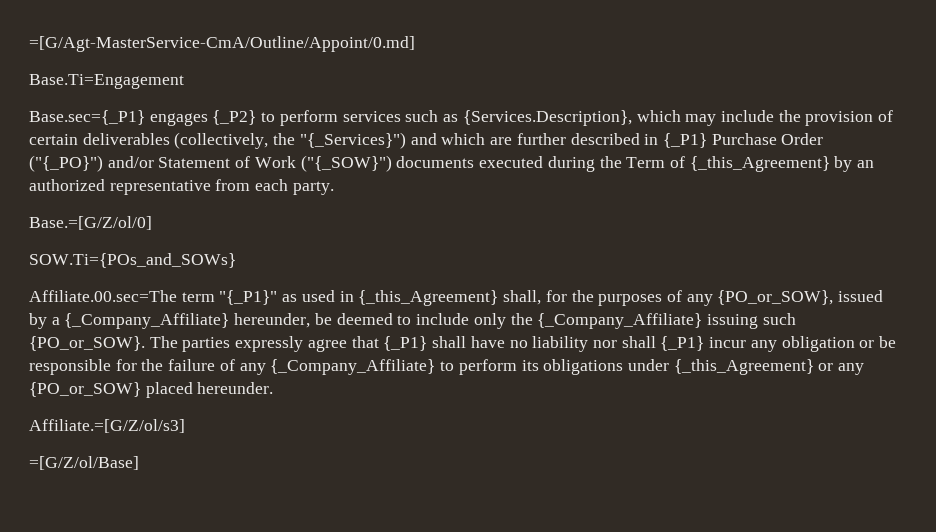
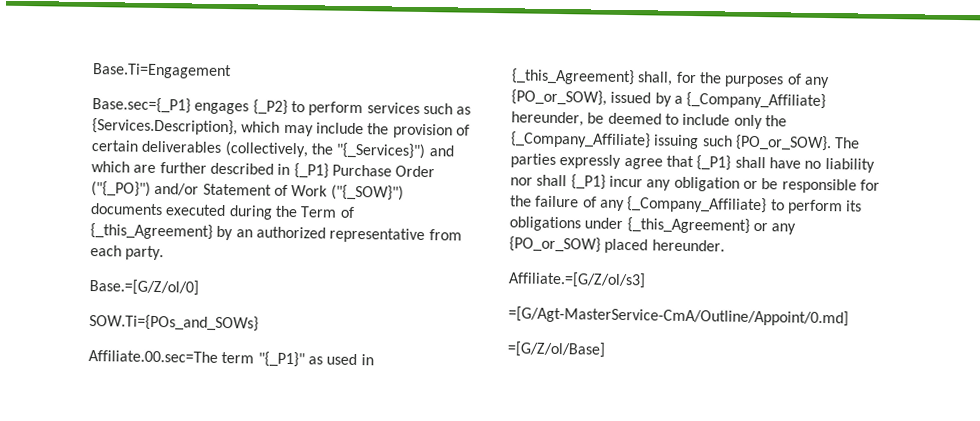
- =[G/Agt-MasterService-CmA/Outline/Appoint/0.md]
+ =[G/Agt-MasterService-CmA/Outline/Appoint/0.md]

